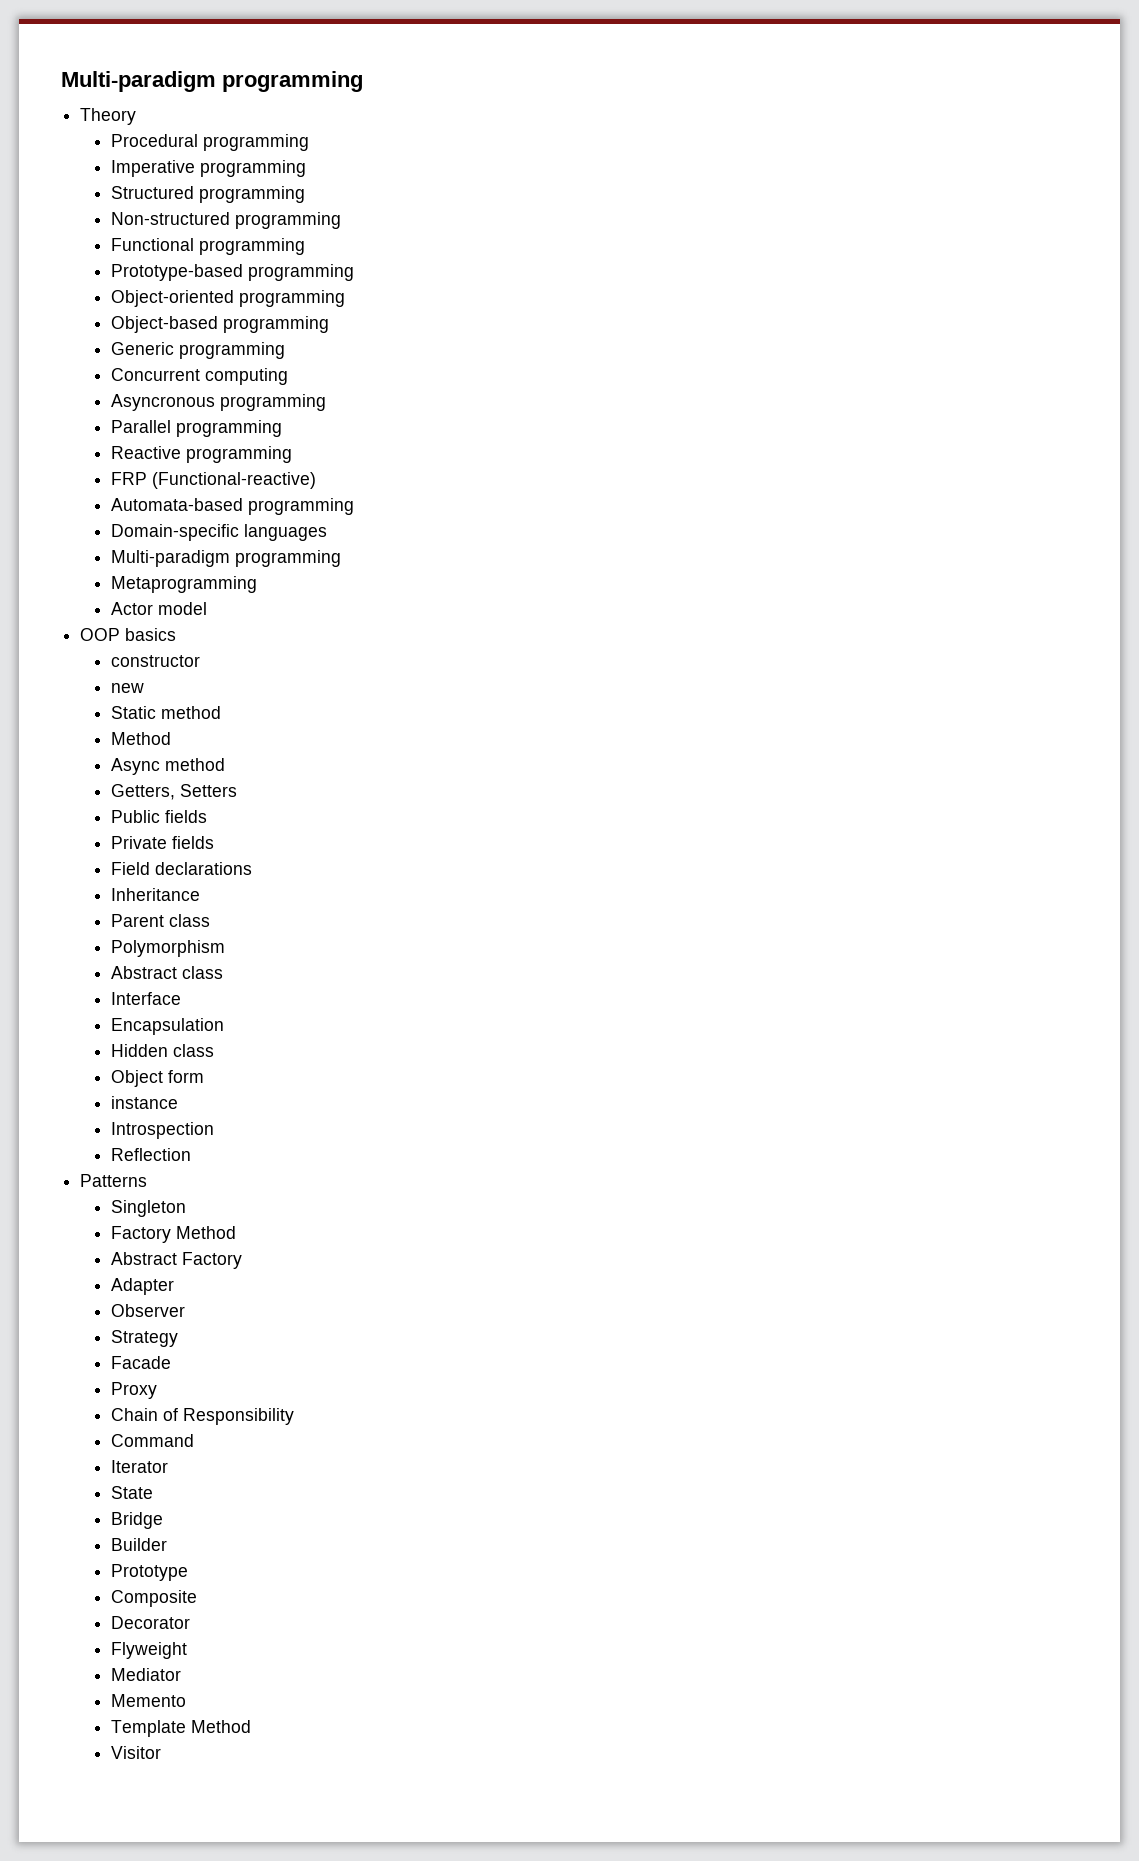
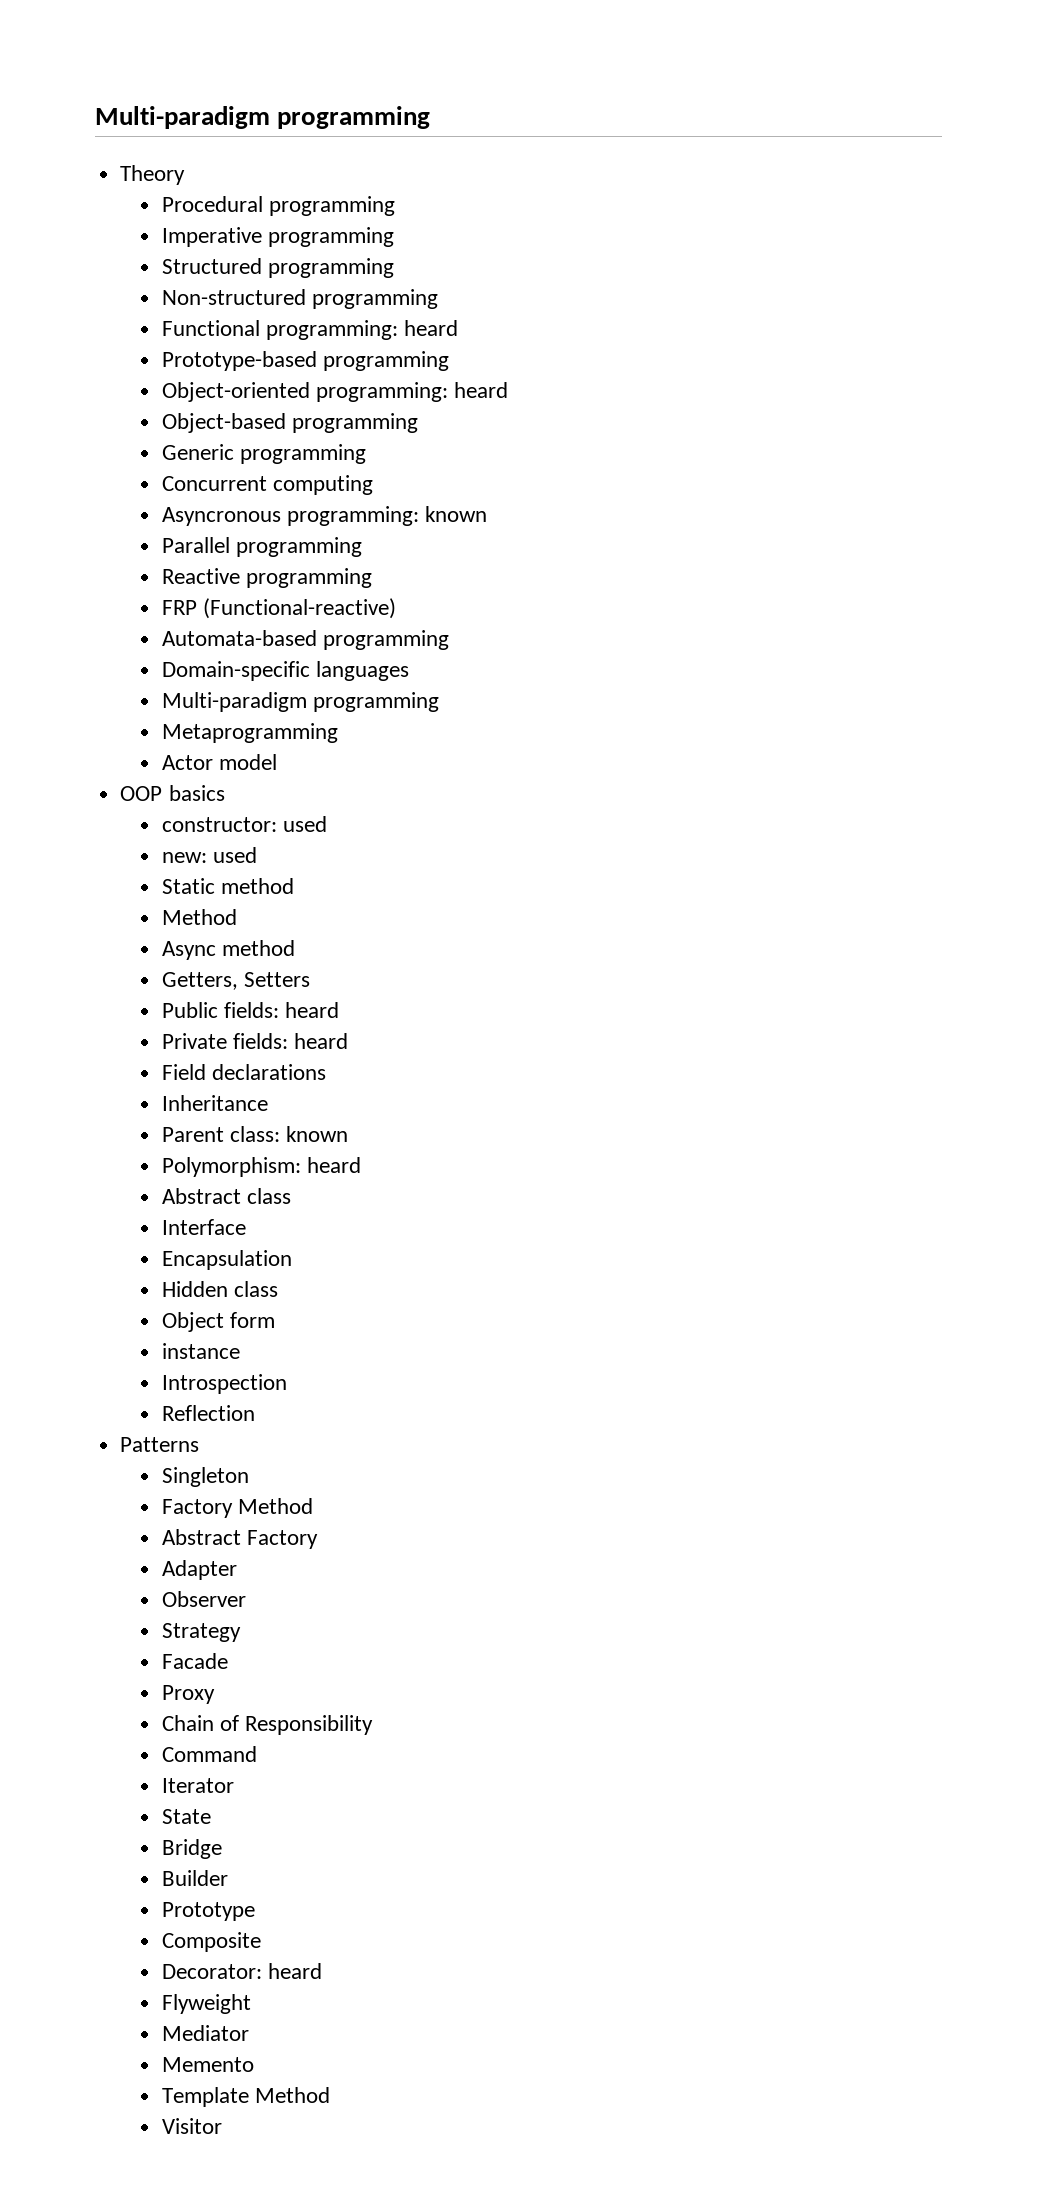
- Functional programming
+ Functional programming: heard
- Object-oriented programming
+ Object-oriented programming: heard
- Asyncronous programming
+ Asyncronous programming: known
- constructor
- new
+ constructor: used
+ new: used
- Public fields
+ Public fields: heard
- Private fields
+ Private fields: heard
- Parent class
- Polymorphism
+ Parent class: known
+ Polymorphism: heard
- Decorator
+ Decorator: heard

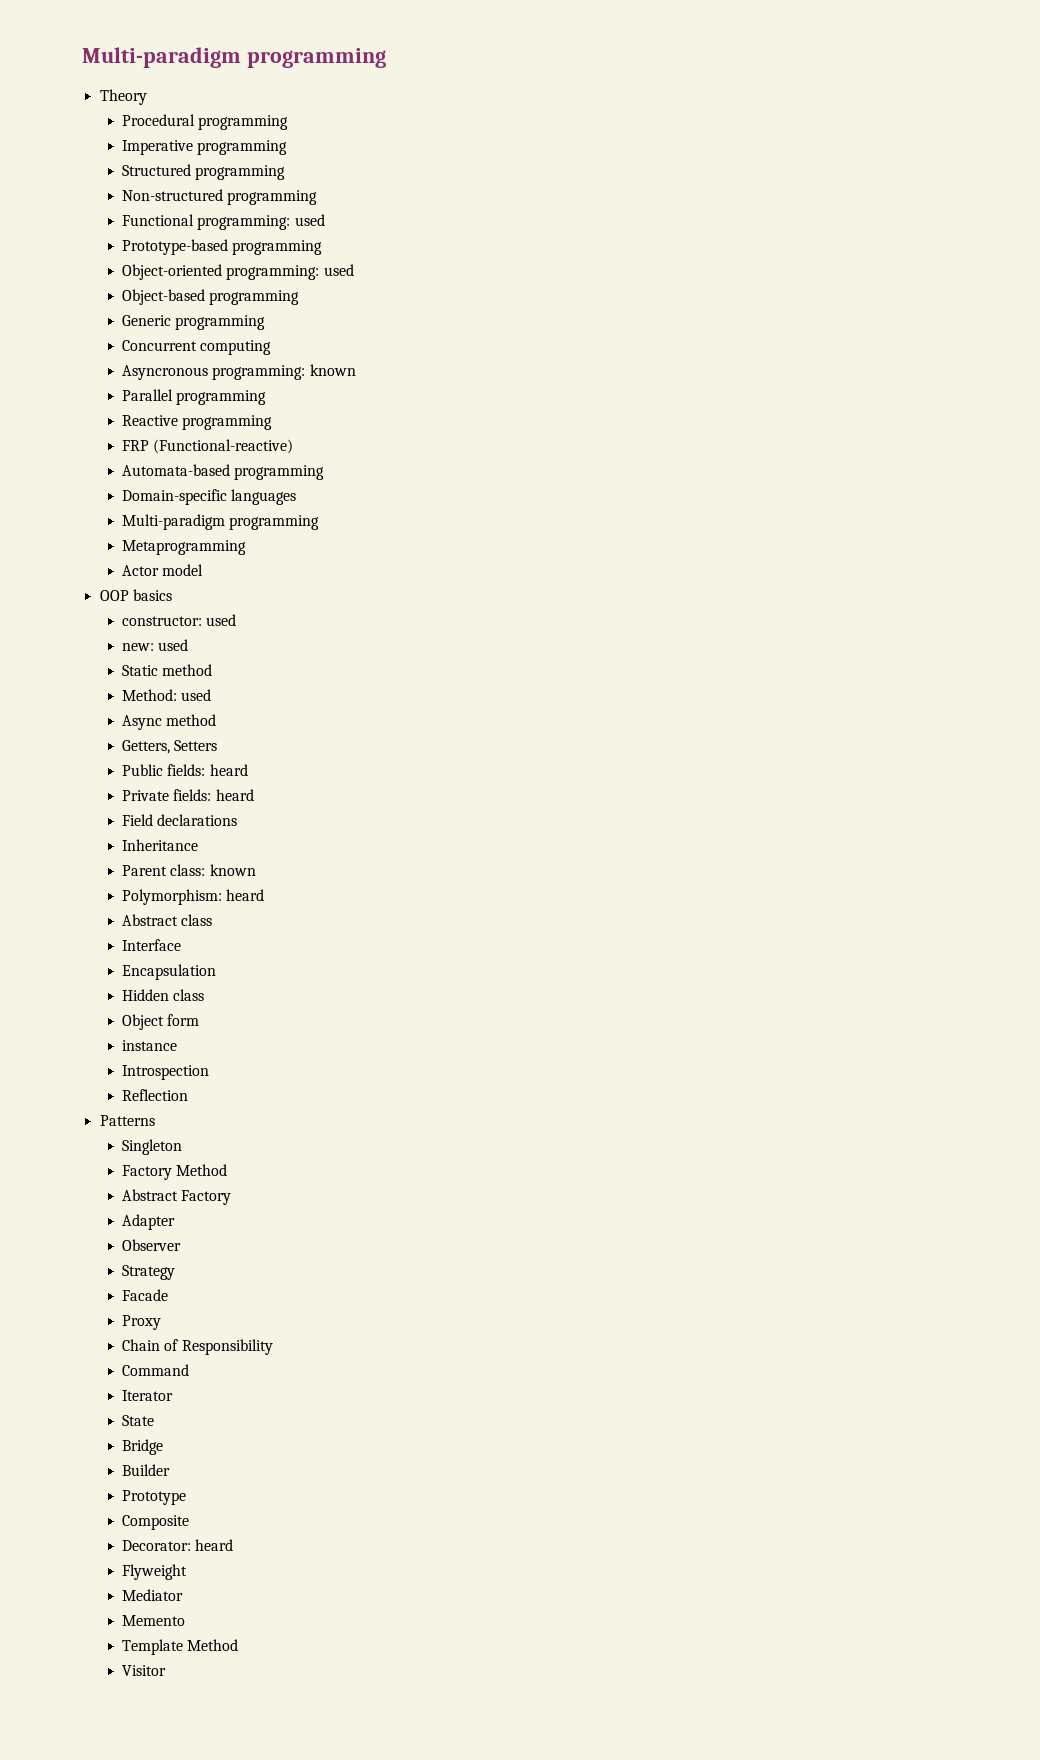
- Functional programming: heard
+ Functional programming: used
- Object-oriented programming: heard
+ Object-oriented programming: used
  Static method
- Method
+ Method: used

